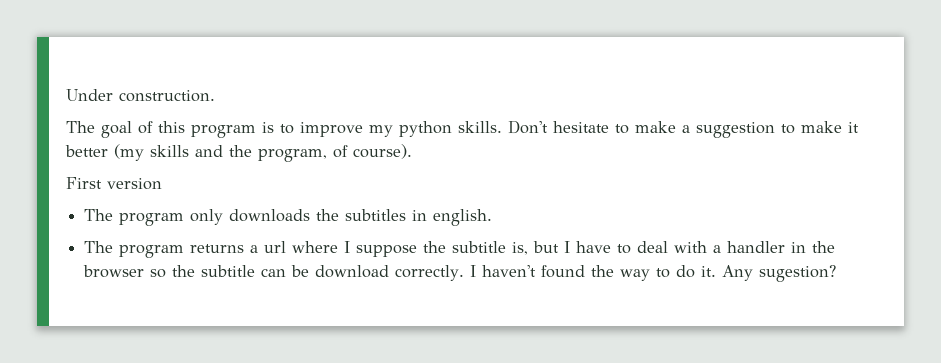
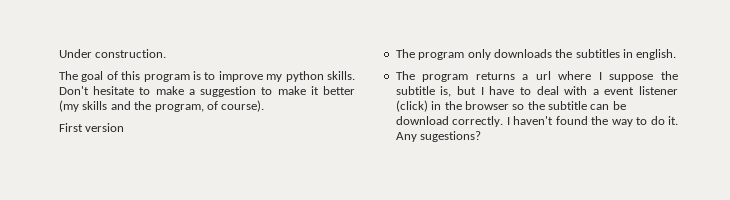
- The program returns a url where I suppose the subtitle is, but I have to deal with a handler in the browser so the subtitle can be download correctly.
+ The program returns a url where I suppose the subtitle is, but I have to deal with a event listener (click) in the browser so the subtitle can be download correctly.
- Any sugestion?
+ Any sugestions?

